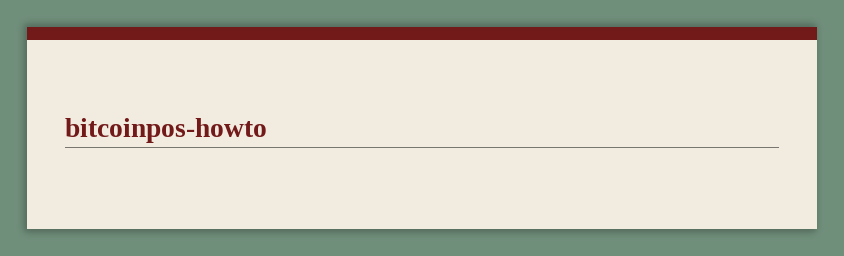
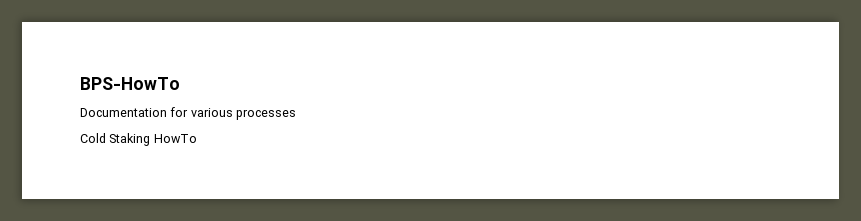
- bitcoinpos-howto
+ BPS-HowTo
+ Documentation for various processes
+ Cold Staking HowTo

